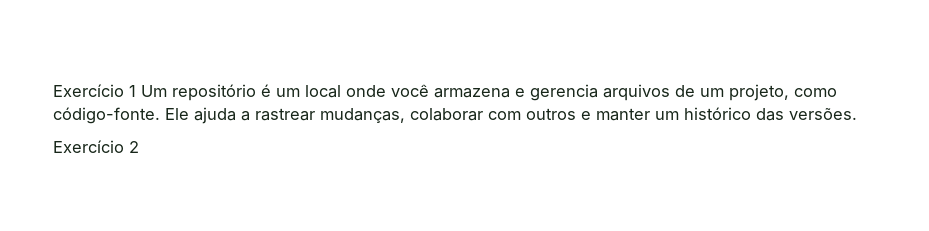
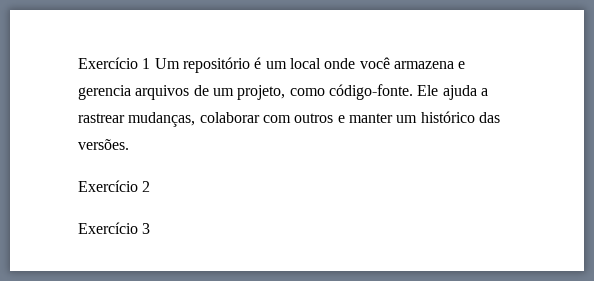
+ Exercício 3

